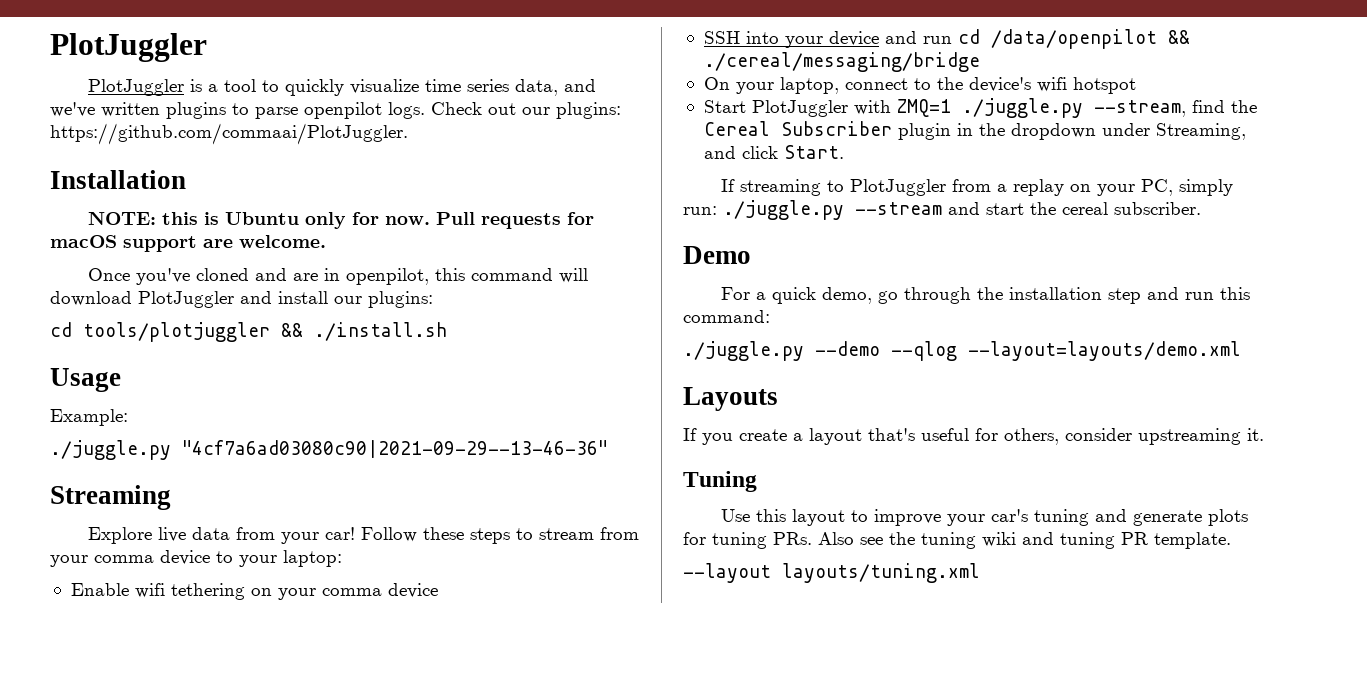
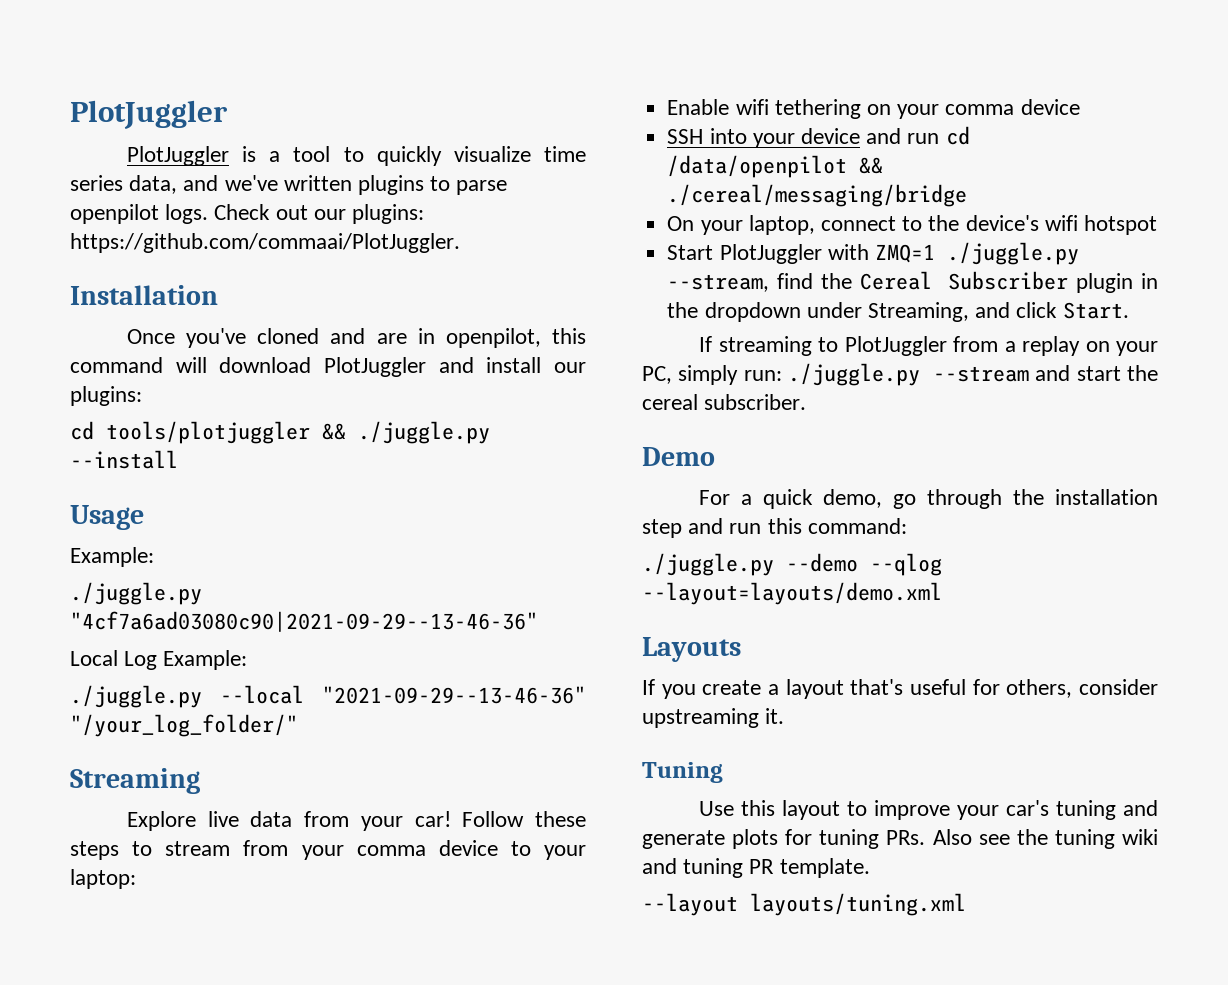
- NOTE: this is Ubuntu only for now. Pull requests for macOS support are welcome.
- cd tools/plotjuggler && ./install.sh
+ cd tools/plotjuggler && ./juggle.py --install
+ Local Log Example:
+ ./juggle.py --local "2021-09-29--13-46-36" "/your_log_folder/"

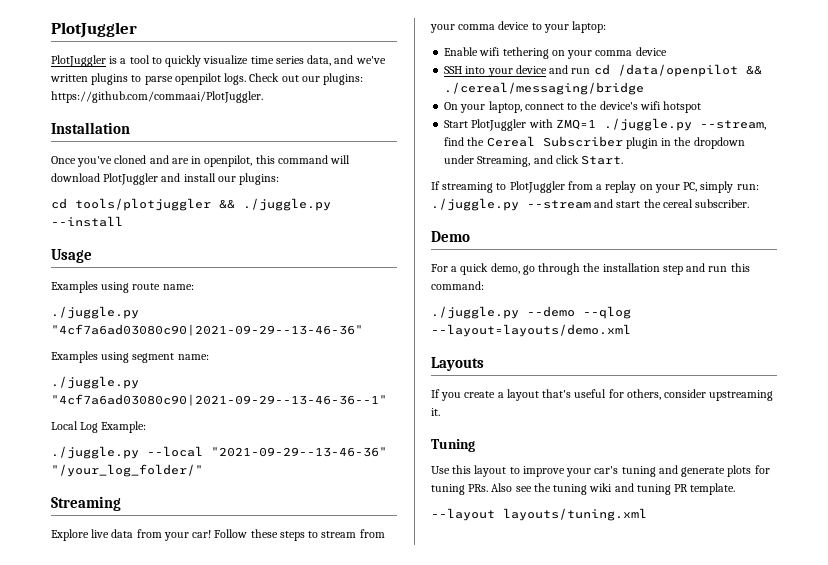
  Usage
- Example:
+ Examples using route name:
  ./juggle.py "4cf7a6ad03080c90|2021-09-29--13-46-36"
+ Examples using segment name:
+ ./juggle.py "4cf7a6ad03080c90|2021-09-29--13-46-36--1"

